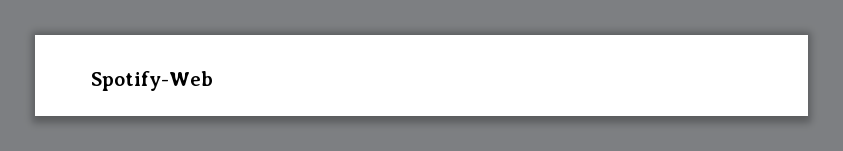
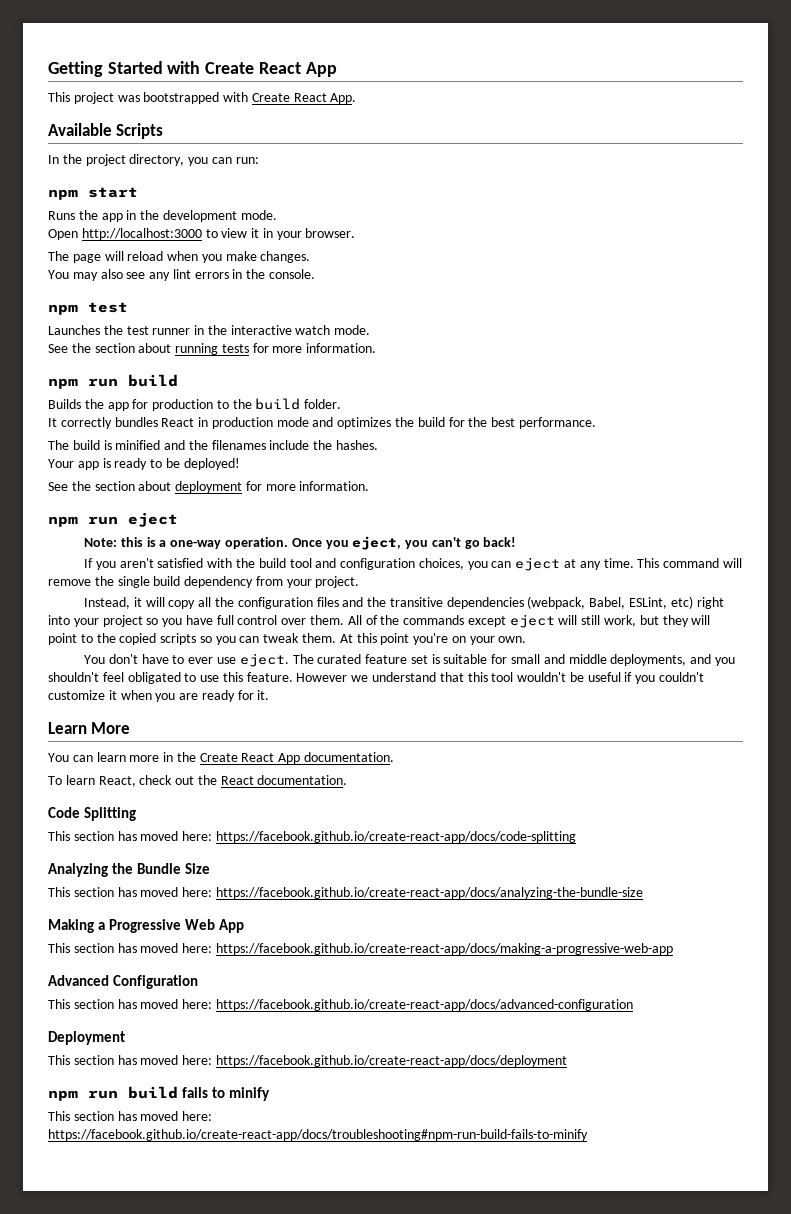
- Spotify-Web
+ Getting Started with Create React App
+ This project was bootstrapped with Create React App.
+ Available Scripts
+ In the project directory, you can run:
+ npm start
+ Runs the app in the development mode.
+ Open http://localhost:3000 to view it in your browser.
+ The page will reload when you make changes.
+ You may also see any lint errors in the console.
+ npm test
+ Launches the test runner in the interactive watch mode.
+ See the section about running tests for more information.
+ npm run build
+ Builds the app for production to the build folder.
+ It correctly bundles React in production mode and optimizes the build for the best performance.
+ The build is minified and the filenames include the hashes.
+ Your app is ready to be deployed!
+ See the section about deployment for more information.
+ npm run eject
+ Note: this is a one-way operation. Once you eject, you can't go back!
+ If you aren't satisfied with the build tool and configuration choices, you can eject at any time. This command will remove the single build dependency from your project.
+ Instead, it will copy all the configuration files and the transitive dependencies (webpack, Babel, ESLint, etc) right into your project so you have full control over them. All of the commands except eject will still work, but they will point to the copied scripts so you can tweak them. At this point you're on your own.
+ You don't have to ever use eject. The curated feature set is suitable for small and middle deployments, and you shouldn't feel obligated to use this feature. However we understand that this tool wouldn't be useful if you couldn't customize it when you are ready for it.
+ Learn More
+ You can learn more in the Create React App documentation.
+ To learn React, check out the React documentation.
+ Code Splitting
+ This section has moved here: https://facebook.github.io/create-react-app/docs/code-splitting
+ Analyzing the Bundle Size
+ This section has moved here: https://facebook.github.io/create-react-app/docs/analyzing-the-bundle-size
+ Making a Progressive Web App
+ This section has moved here: https://facebook.github.io/create-react-app/docs/making-a-progressive-web-app
+ Advanced Configuration
+ This section has moved here: https://facebook.github.io/create-react-app/docs/advanced-configuration
+ Deployment
+ This section has moved here: https://facebook.github.io/create-react-app/docs/deployment
+ npm run build fails to minify
+ This section has moved here: https://facebook.github.io/create-react-app/docs/troubleshooting#npm-run-build-fails-to-minify

